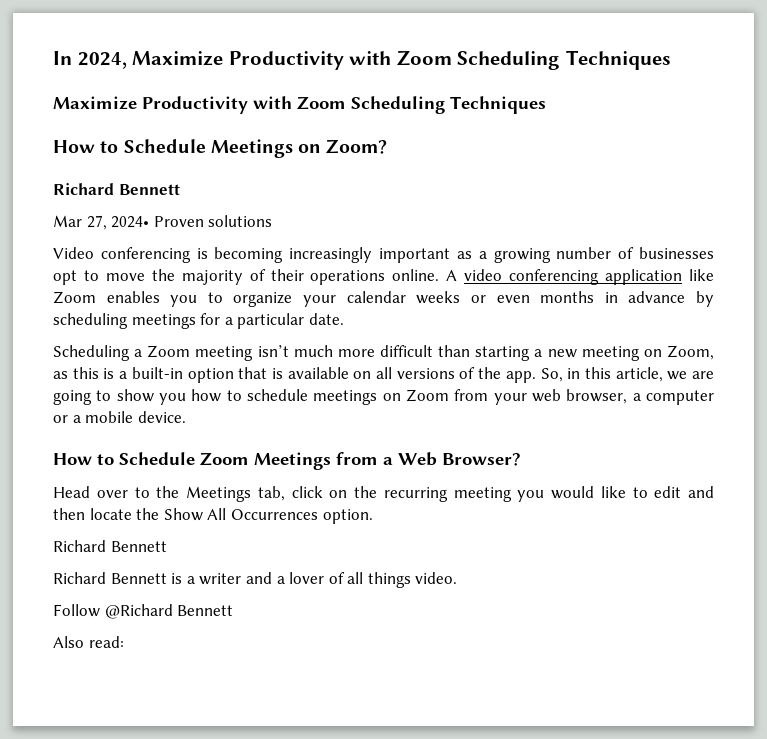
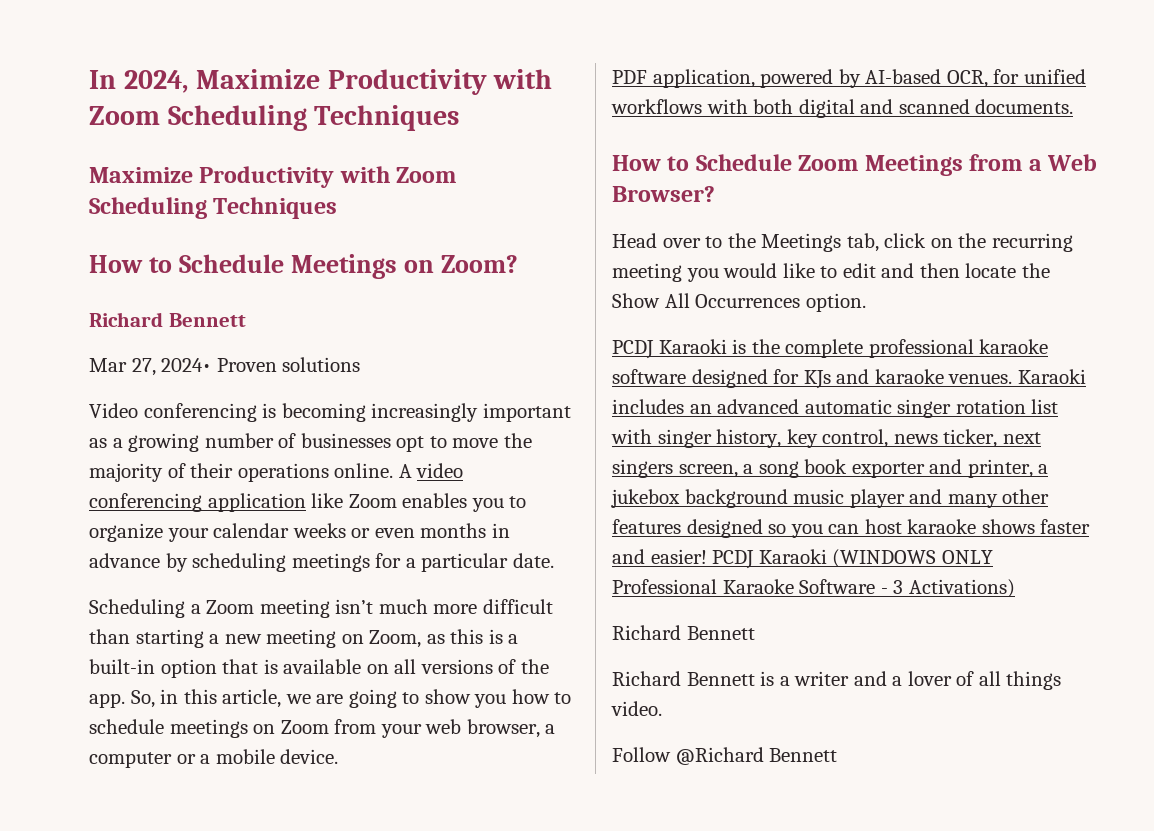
+ PDF application, powered by AI-based OCR, for unified workflows with both digital and scanned documents.
+ PCDJ Karaoki is the complete professional karaoke software designed for KJs and karaoke venues. Karaoki includes an advanced automatic singer rotation list with singer history, key control, news ticker, next singers screen, a song book exporter and printer, a jukebox background music player and many other features designed so you can host karaoke shows faster and easier! PCDJ Karaoki (WINDOWS ONLY Professional Karaoke Software - 3 Activations)
- Also read:

